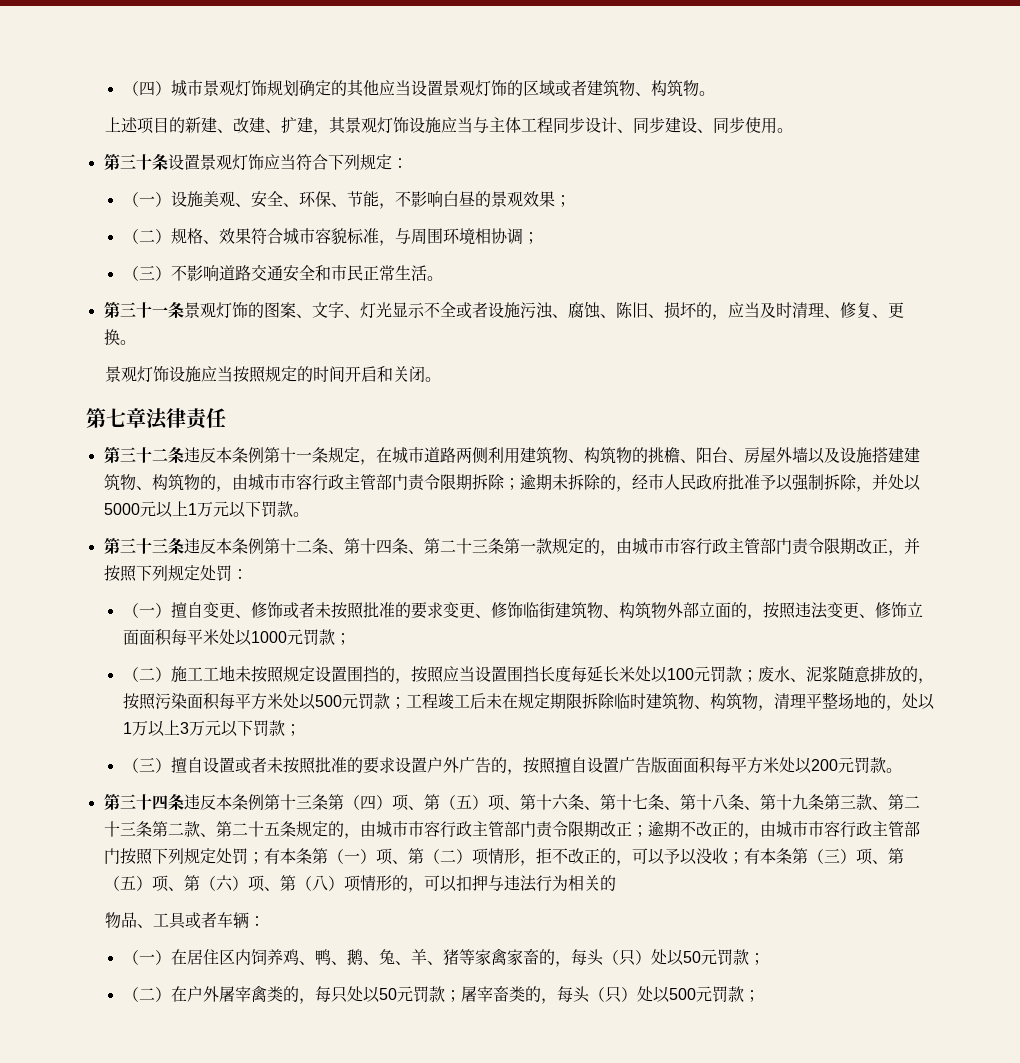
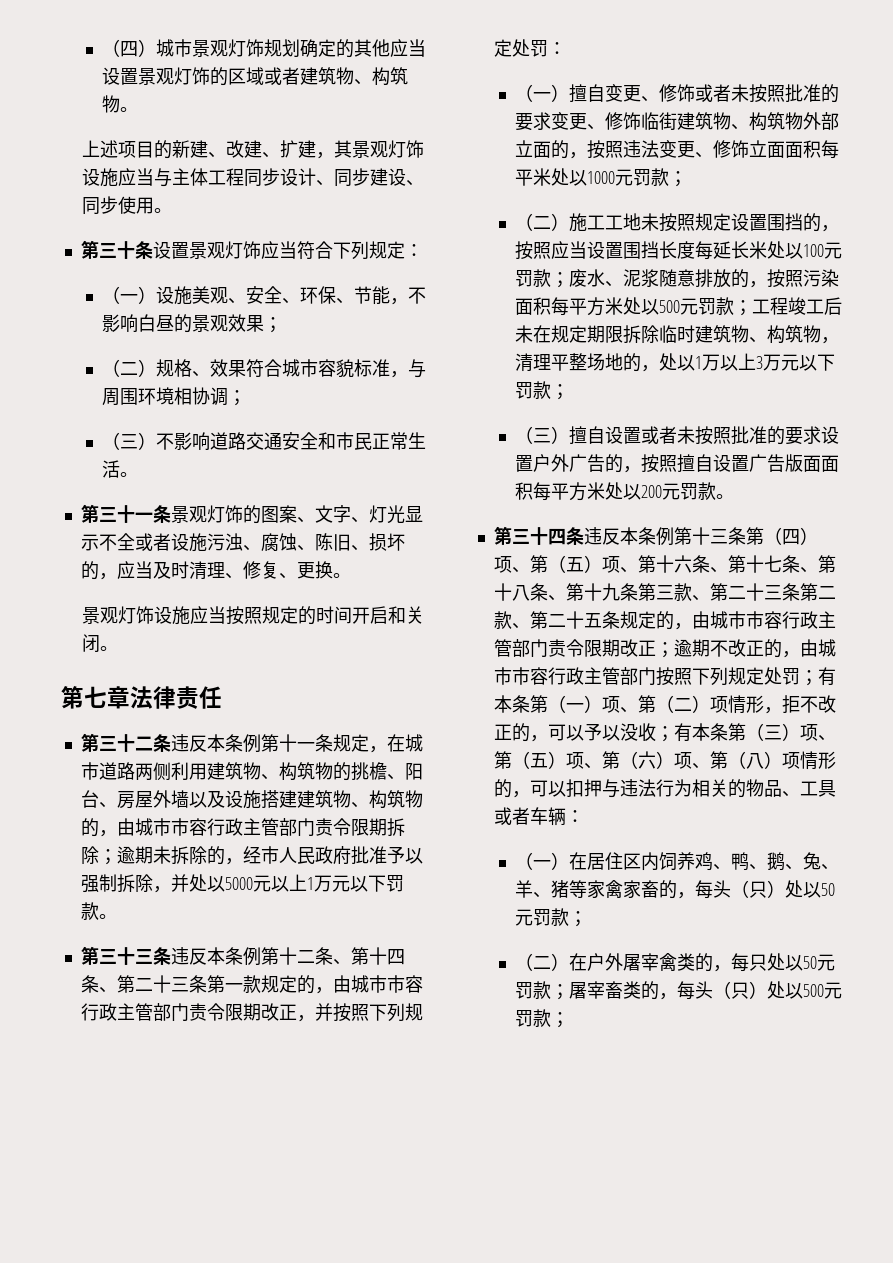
- 有本条第（三）项、第（五）项、第（六）项、第（八）项情形的，可以扣押与违法行为相关的
- 物品、工具或者车辆：
+ 有本条第（三）项、第（五）项、第（六）项、第（八）项情形的，可以扣押与违法行为相关的物品、工具或者车辆：

